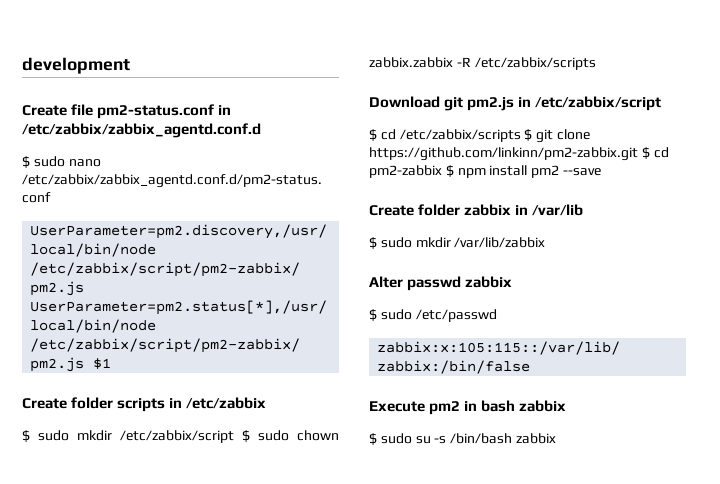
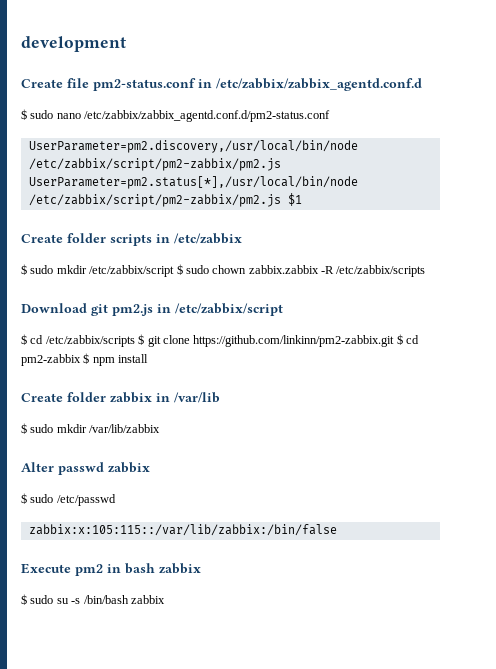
- $ cd /etc/zabbix/scripts $ git clone https://github.com/linkinn/pm2-zabbix.git $ cd pm2-zabbix $ npm install pm2 --save
+ $ cd /etc/zabbix/scripts $ git clone https://github.com/linkinn/pm2-zabbix.git $ cd pm2-zabbix $ npm install

